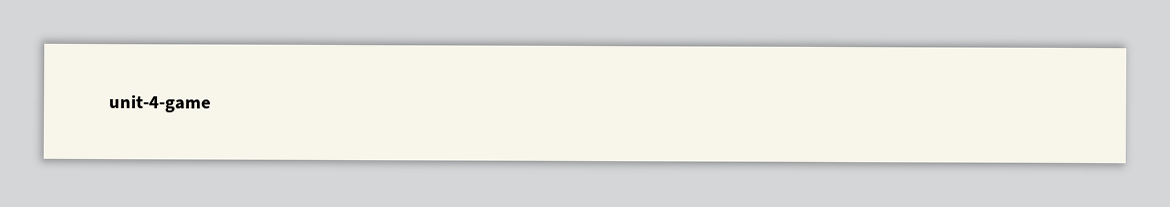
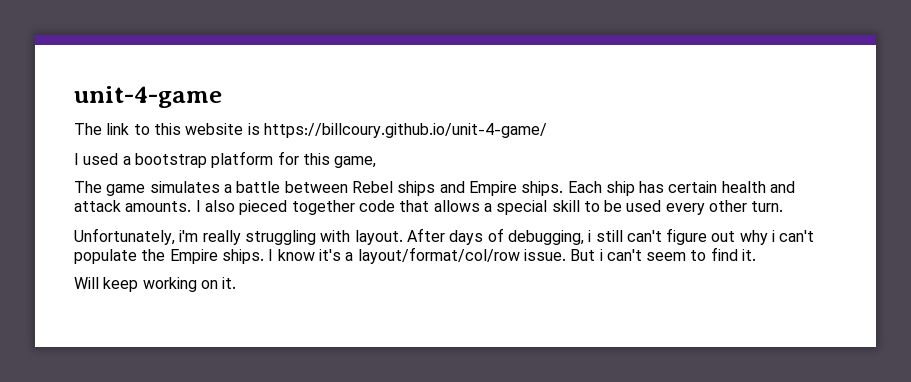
+ The link to this website is https://billcoury.github.io/unit-4-game/
+ I used a bootstrap platform for this game,
+ The game simulates a battle between Rebel ships and Empire ships. Each ship has certain health and attack amounts. I also pieced together code that allows a special skill to be used every other turn.
+ Unfortunately, i'm really struggling with layout. After days of debugging, i still can't figure out why i can't populate the Empire ships. I know it's a layout/format/col/row issue. But i can't seem to find it.
+ Will keep working on it.

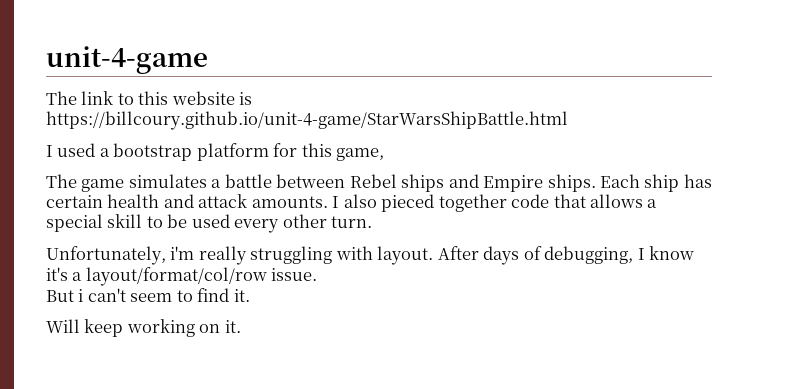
- The link to this website is https://billcoury.github.io/unit-4-game/
+ The link to this website is https://billcoury.github.io/unit-4-game/StarWarsShipBattle.html
- After days of debugging, i still can't figure out why i can't populate the Empire ships. I know it's a layout/format/col/row issue. But i can't seem to find it.
+ After days of debugging, I know it's a layout/format/col/row issue.
+ But i can't seem to find it.

